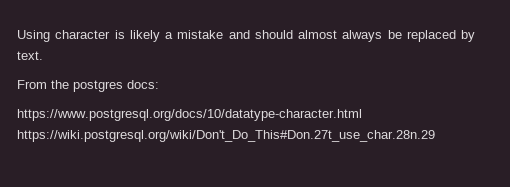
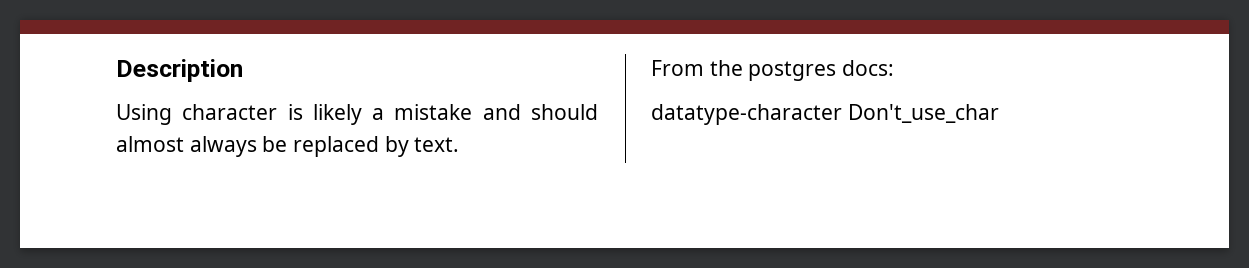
+ Description
- https://www.postgresql.org/docs/10/datatype-character.html https://wiki.postgresql.org/wiki/Don't_Do_This#Don.27t_use_char.28n.29
+ datatype-character Don't_use_char

